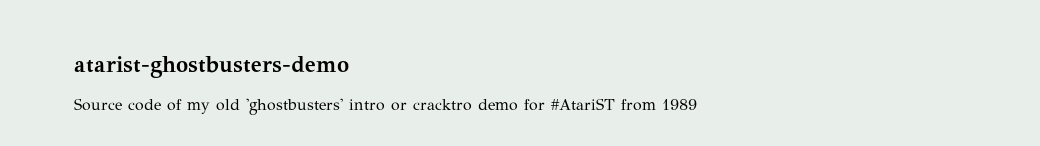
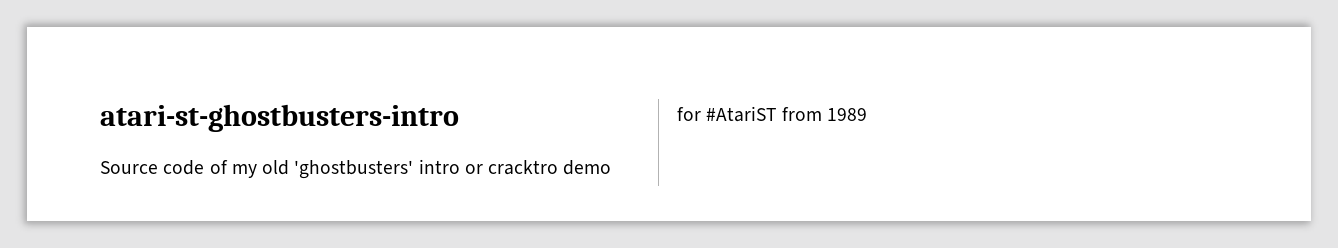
- atarist-ghostbusters-demo
+ atari-st-ghostbusters-intro

